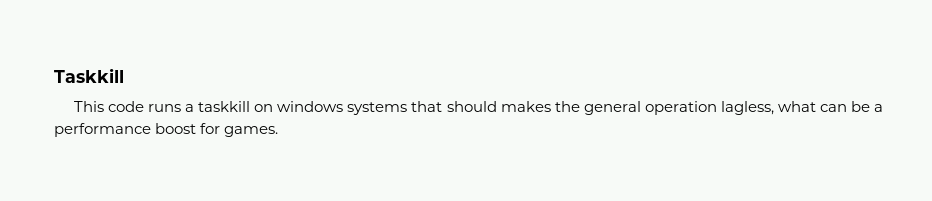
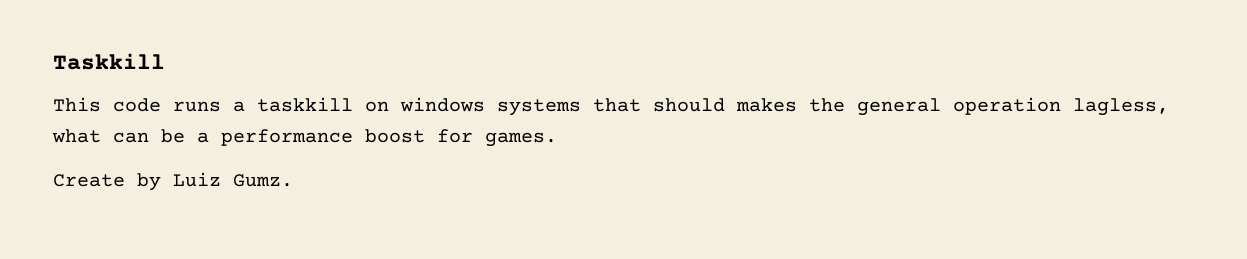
+ Create by Luiz Gumz.

